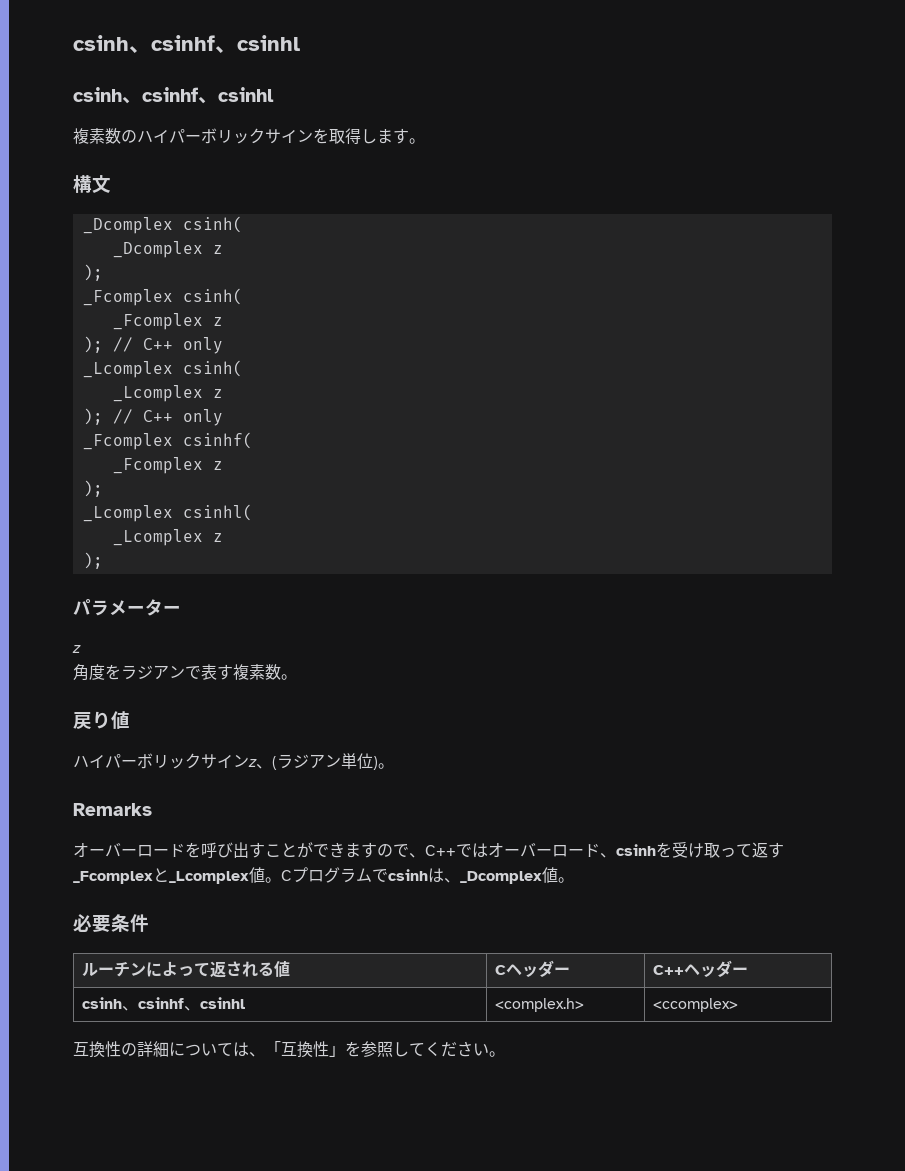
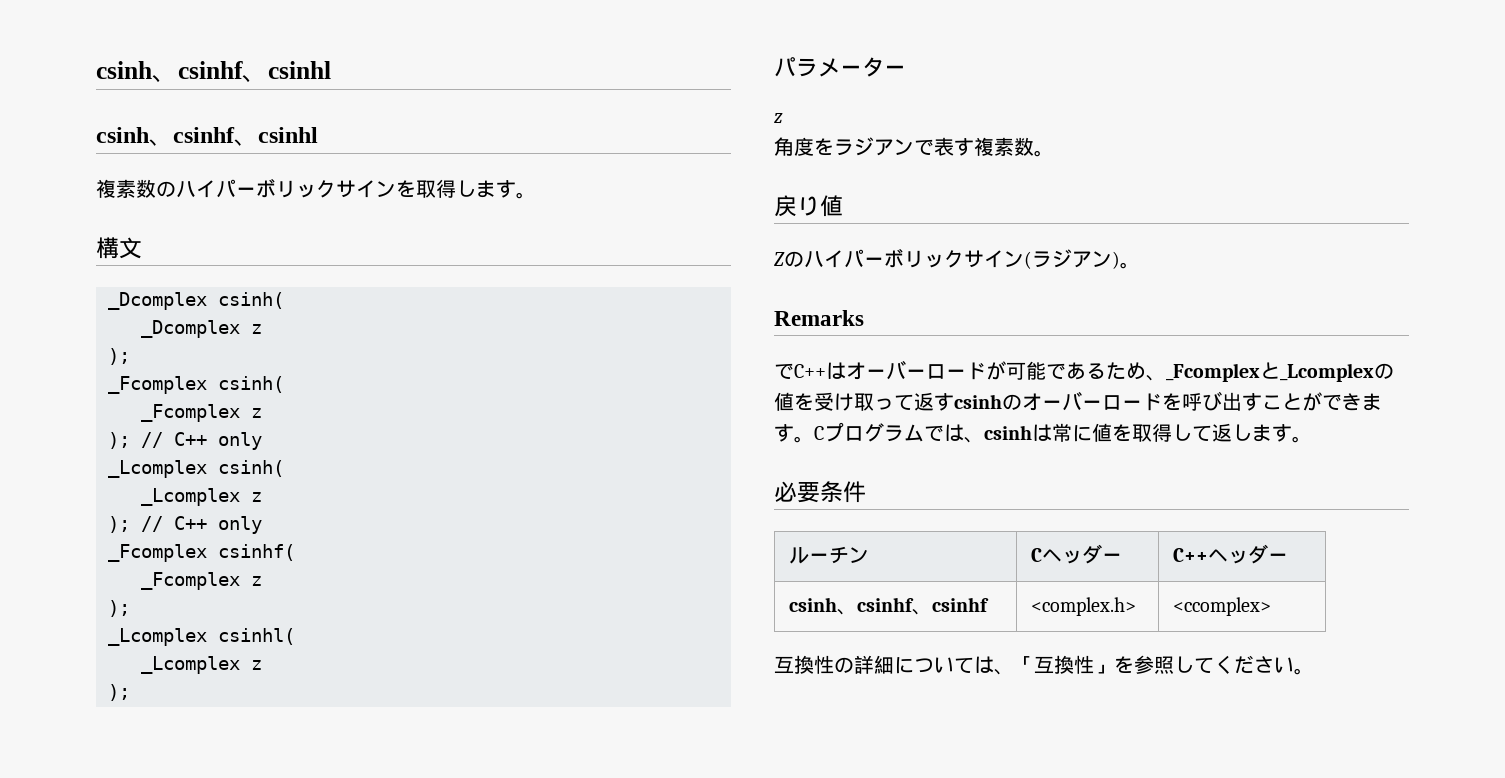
- ハイパーボリックサインz、(ラジアン単位)。
+ Zのハイパーボリックサイン(ラジアン)。
- オーバーロードを呼び出すことができますので、C++ではオーバーロード、csinhを受け取って返す_Fcomplexと_Lcomplex値。
+ でC++はオーバーロードが可能であるため、_Fcomplexと_Lcomplexの値を受け取って返すcsinhのオーバーロードを呼び出すことができます。
- Cプログラムでcsinhは、_Dcomplex値。
+ Cプログラムでは、csinhは常に値を取得して返します。
- ルーチンによって返される値 | Cヘッダー | C++ヘッダー
+ ルーチン | Cヘッダー | C++ヘッダー
- csinh、csinhf、csinhl | <complex.h> | <ccomplex>
+ csinh、csinhf、csinhf | <complex.h> | <ccomplex>

